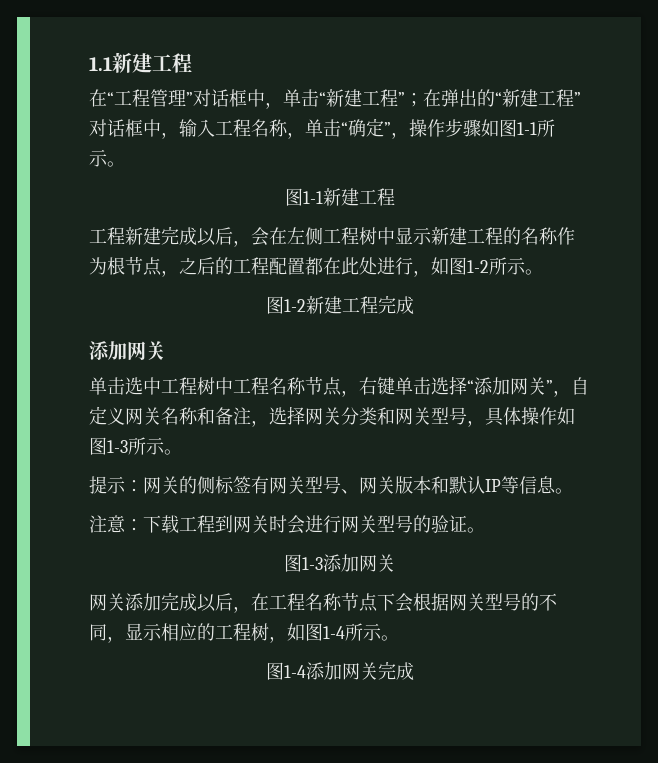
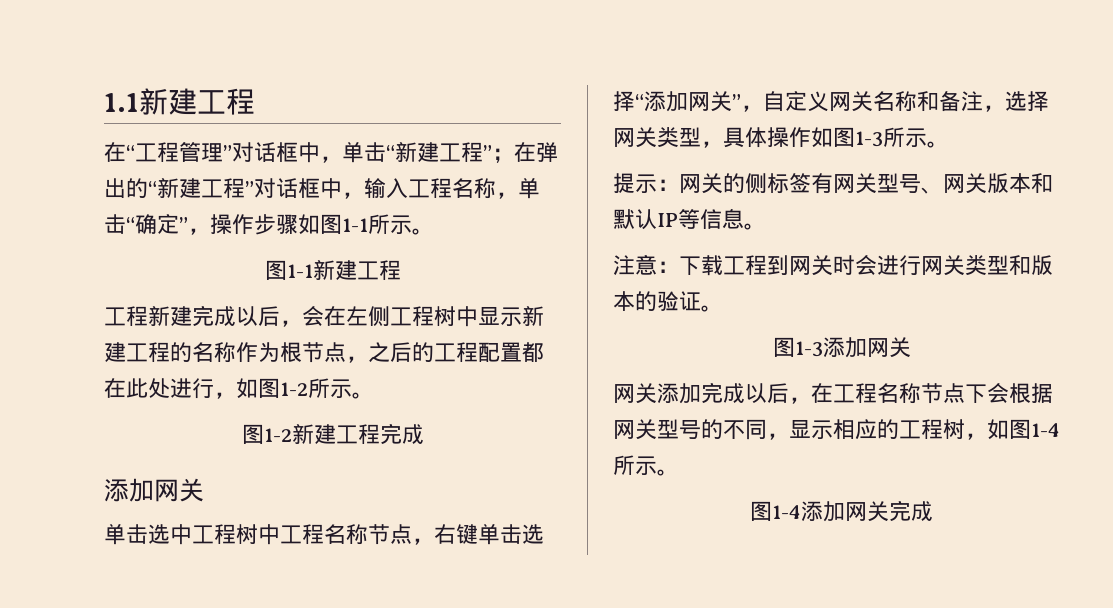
- 单击选中工程树中工程名称节点，右键单击选择“添加网关”，自定义网关名称和备注，选择网关分类和网关型号，具体操作如图1-3所示。
+ 单击选中工程树中工程名称节点，右键单击选择“添加网关”，自定义网关名称和备注，选择网关类型，具体操作如图1-3所示。
- 注意：下载工程到网关时会进行网关型号的验证。
+ 注意：下载工程到网关时会进行网关类型和版本的验证。

